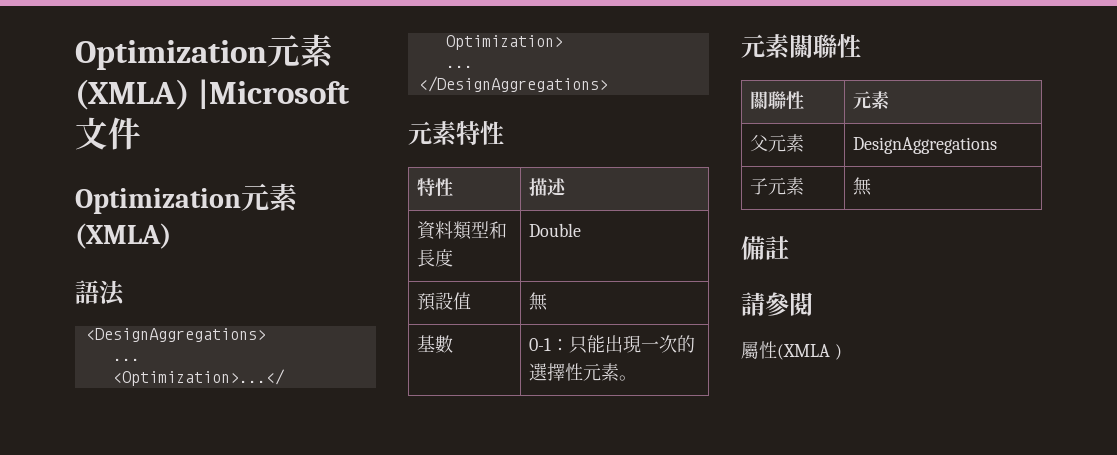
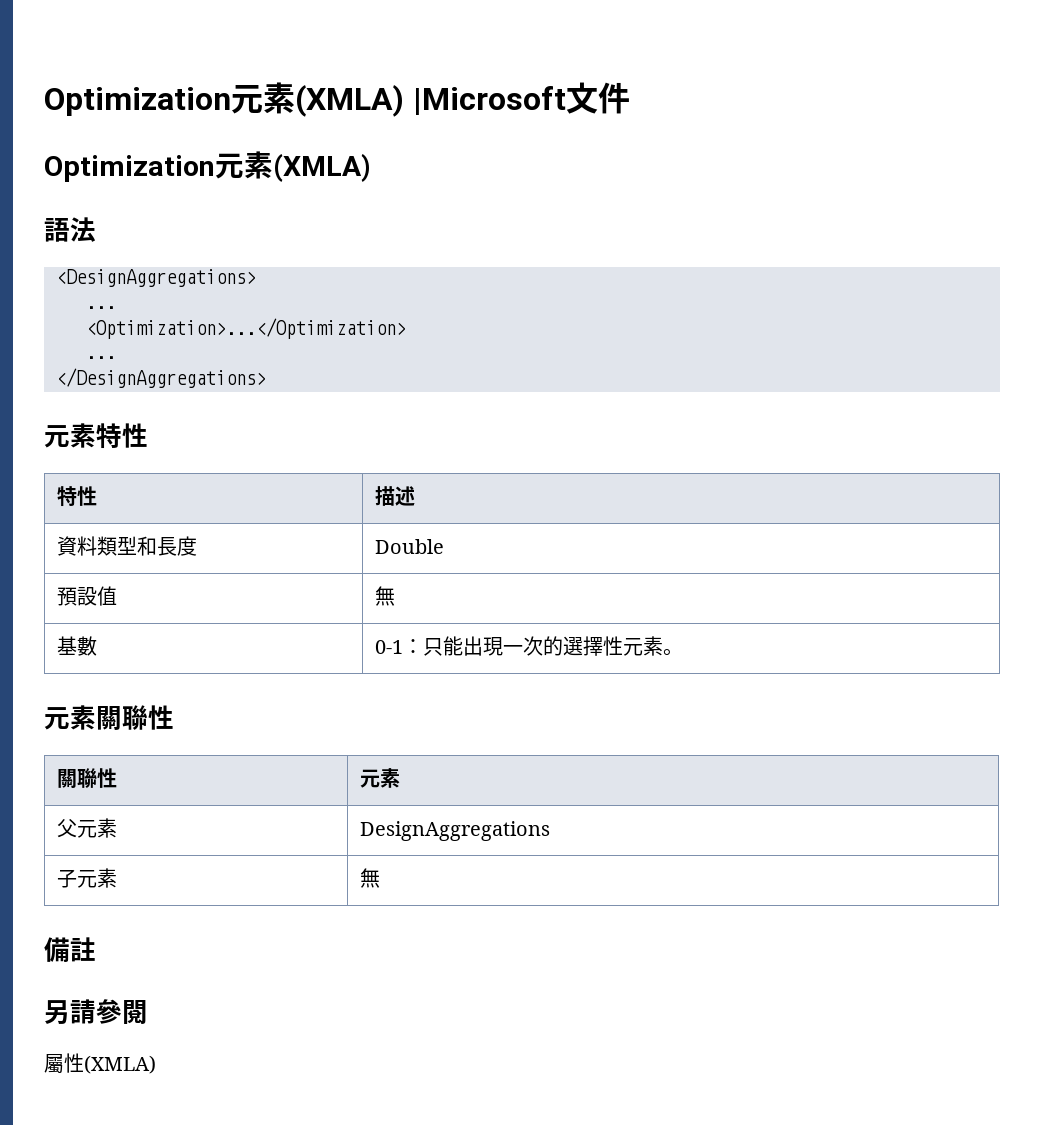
- 請參閱
+ 另請參閱
- 屬性(XMLA )
+ 屬性(XMLA)

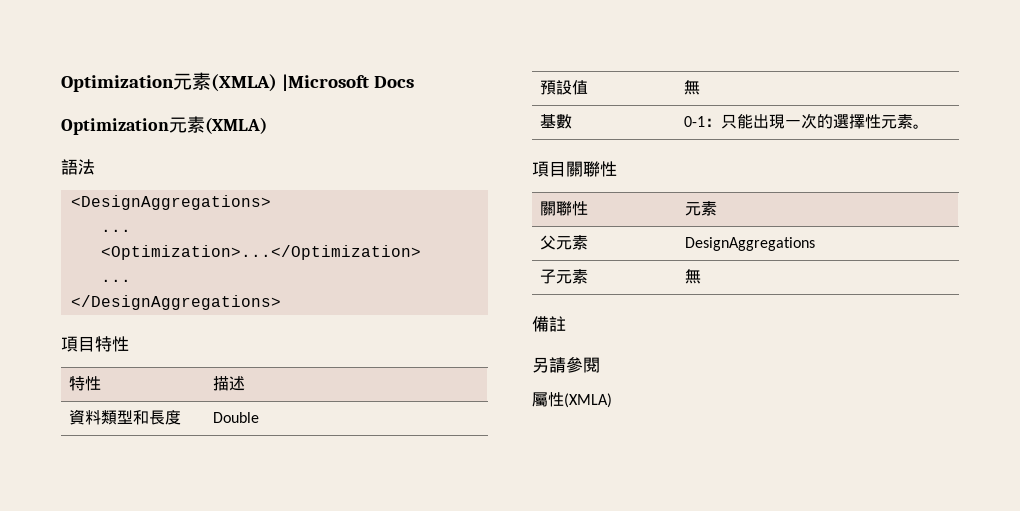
- Optimization元素(XMLA) |Microsoft文件
+ Optimization元素(XMLA) |Microsoft Docs
- 元素特性
+ 項目特性
- 元素關聯性
+ 項目關聯性

